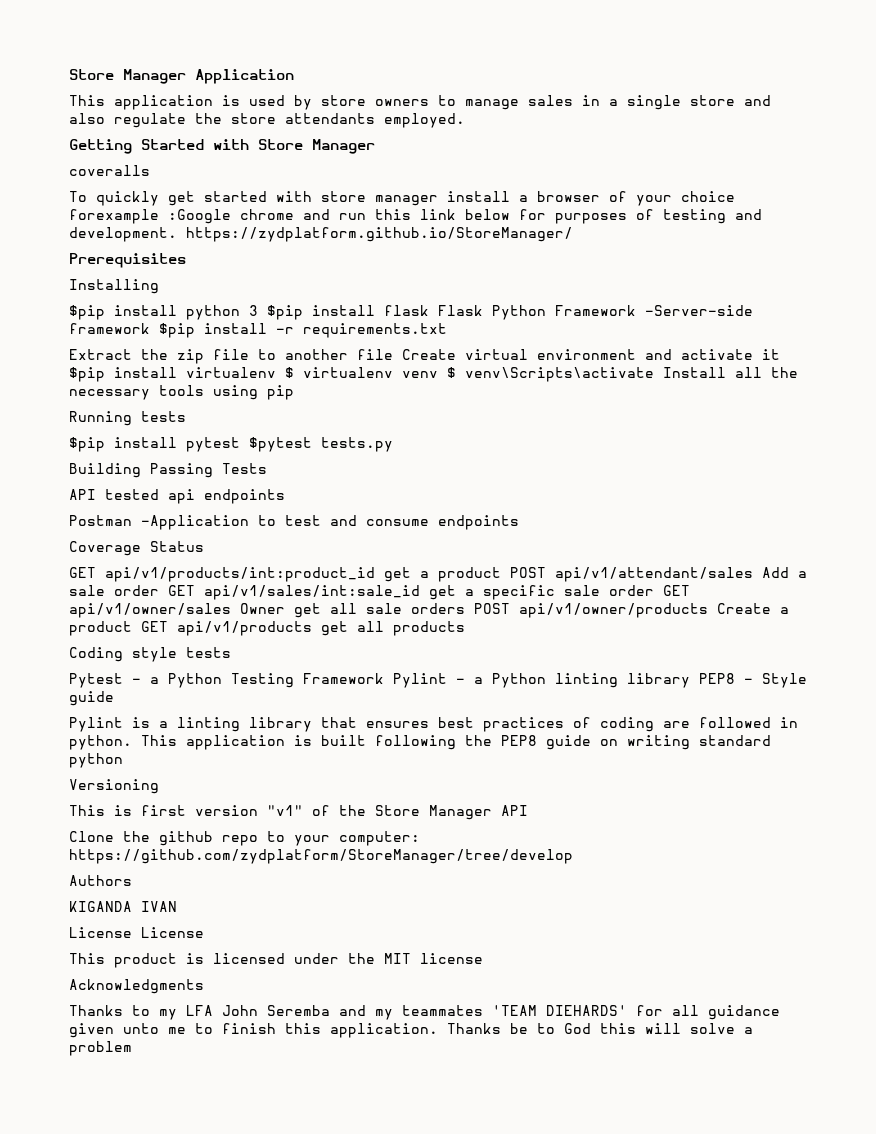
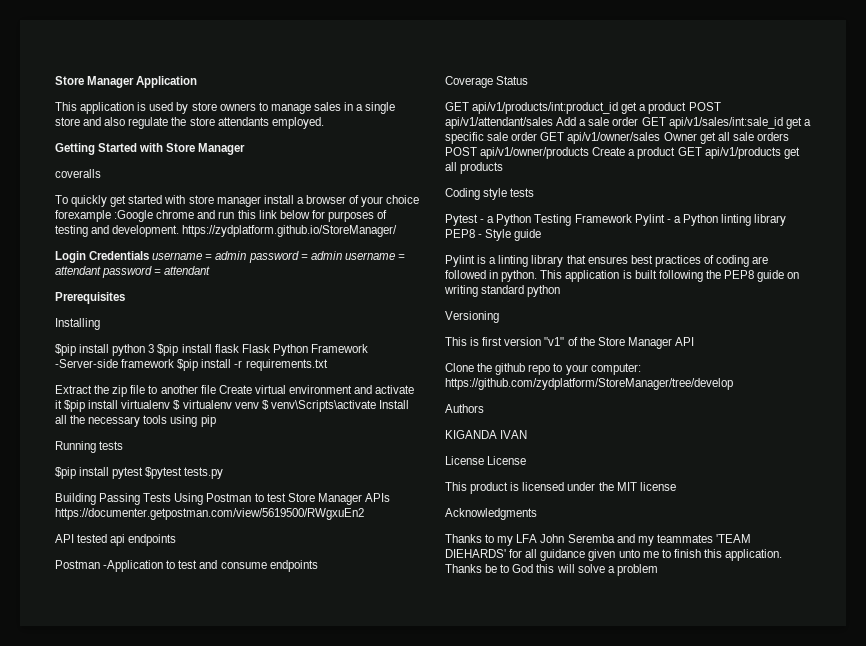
+ Login Credentials username = admin password = admin username = attendant password = attendant
- Building Passing Tests
+ Building Passing Tests Using Postman to test Store Manager APIs https://documenter.getpostman.com/view/5619500/RWgxuEn2

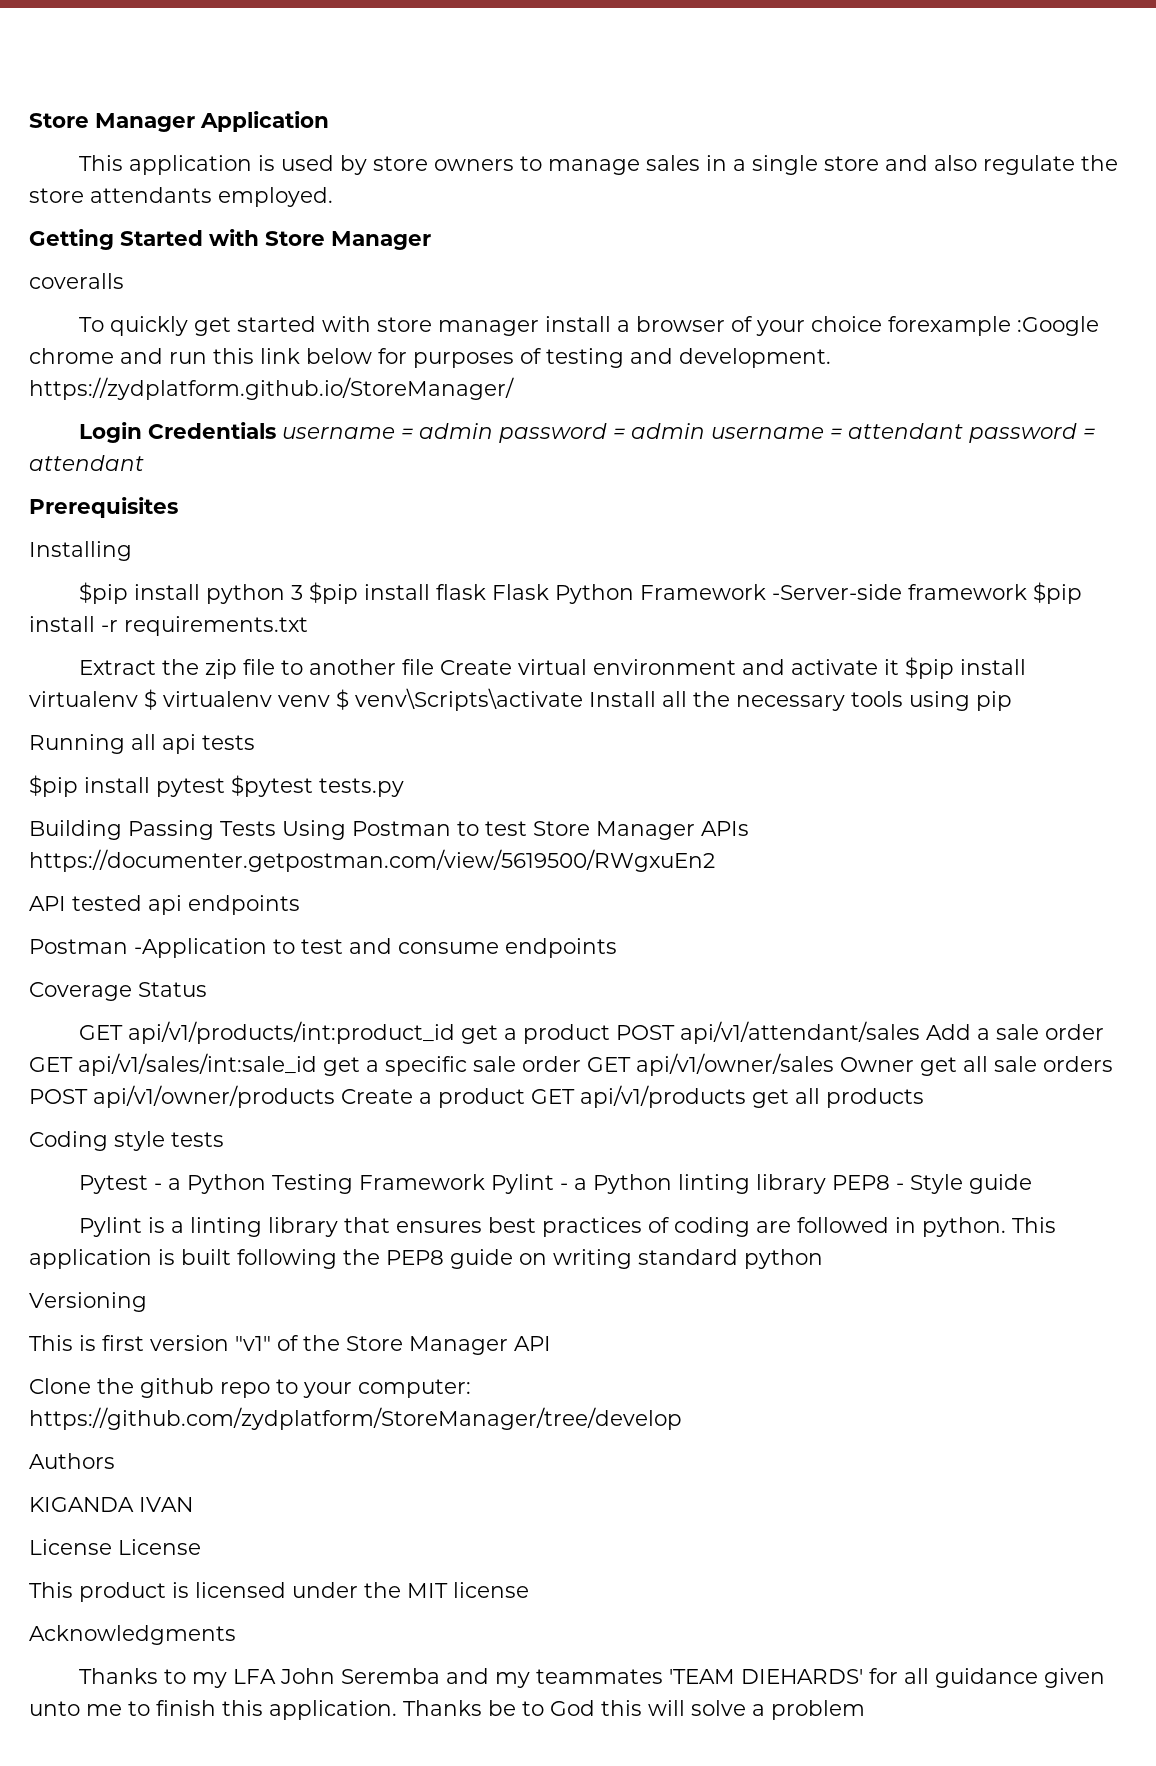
- Running tests
+ Running all api tests

